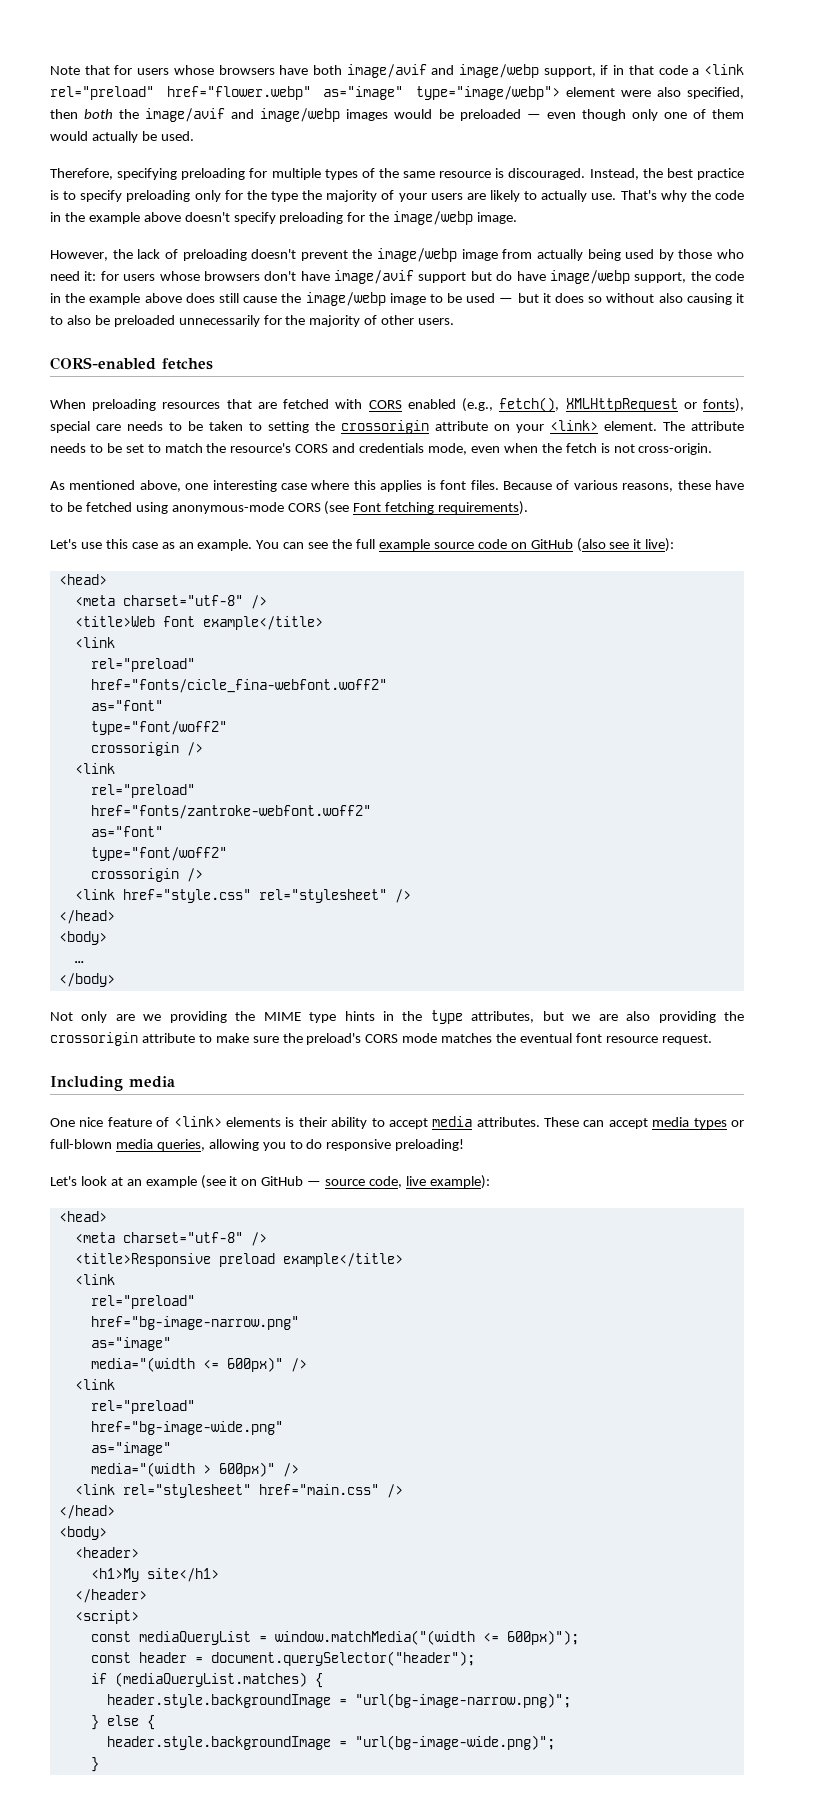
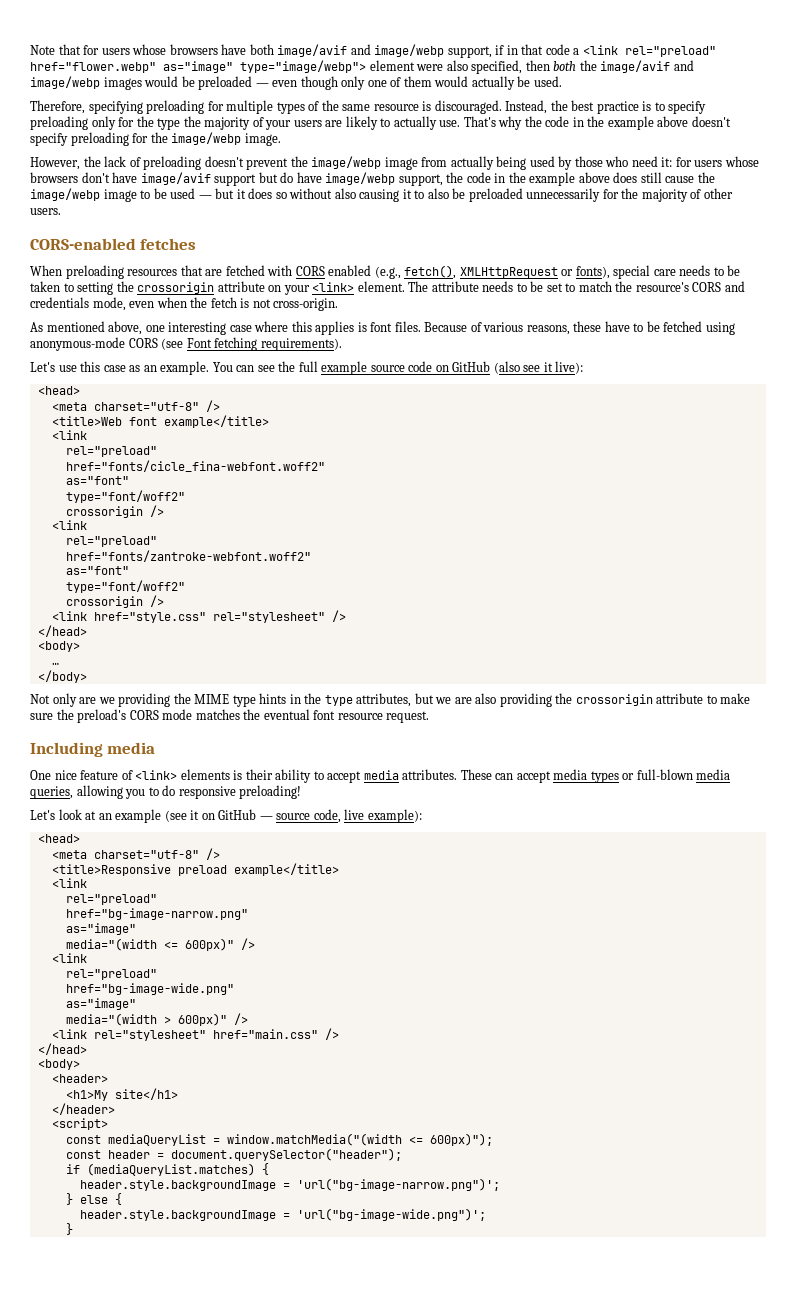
- header.style.backgroundImage = "url(bg-image-narrow.png)";
+ header.style.backgroundImage = 'url("bg-image-narrow.png")';
- header.style.backgroundImage = "url(bg-image-wide.png)";
+ header.style.backgroundImage = 'url("bg-image-wide.png")';

